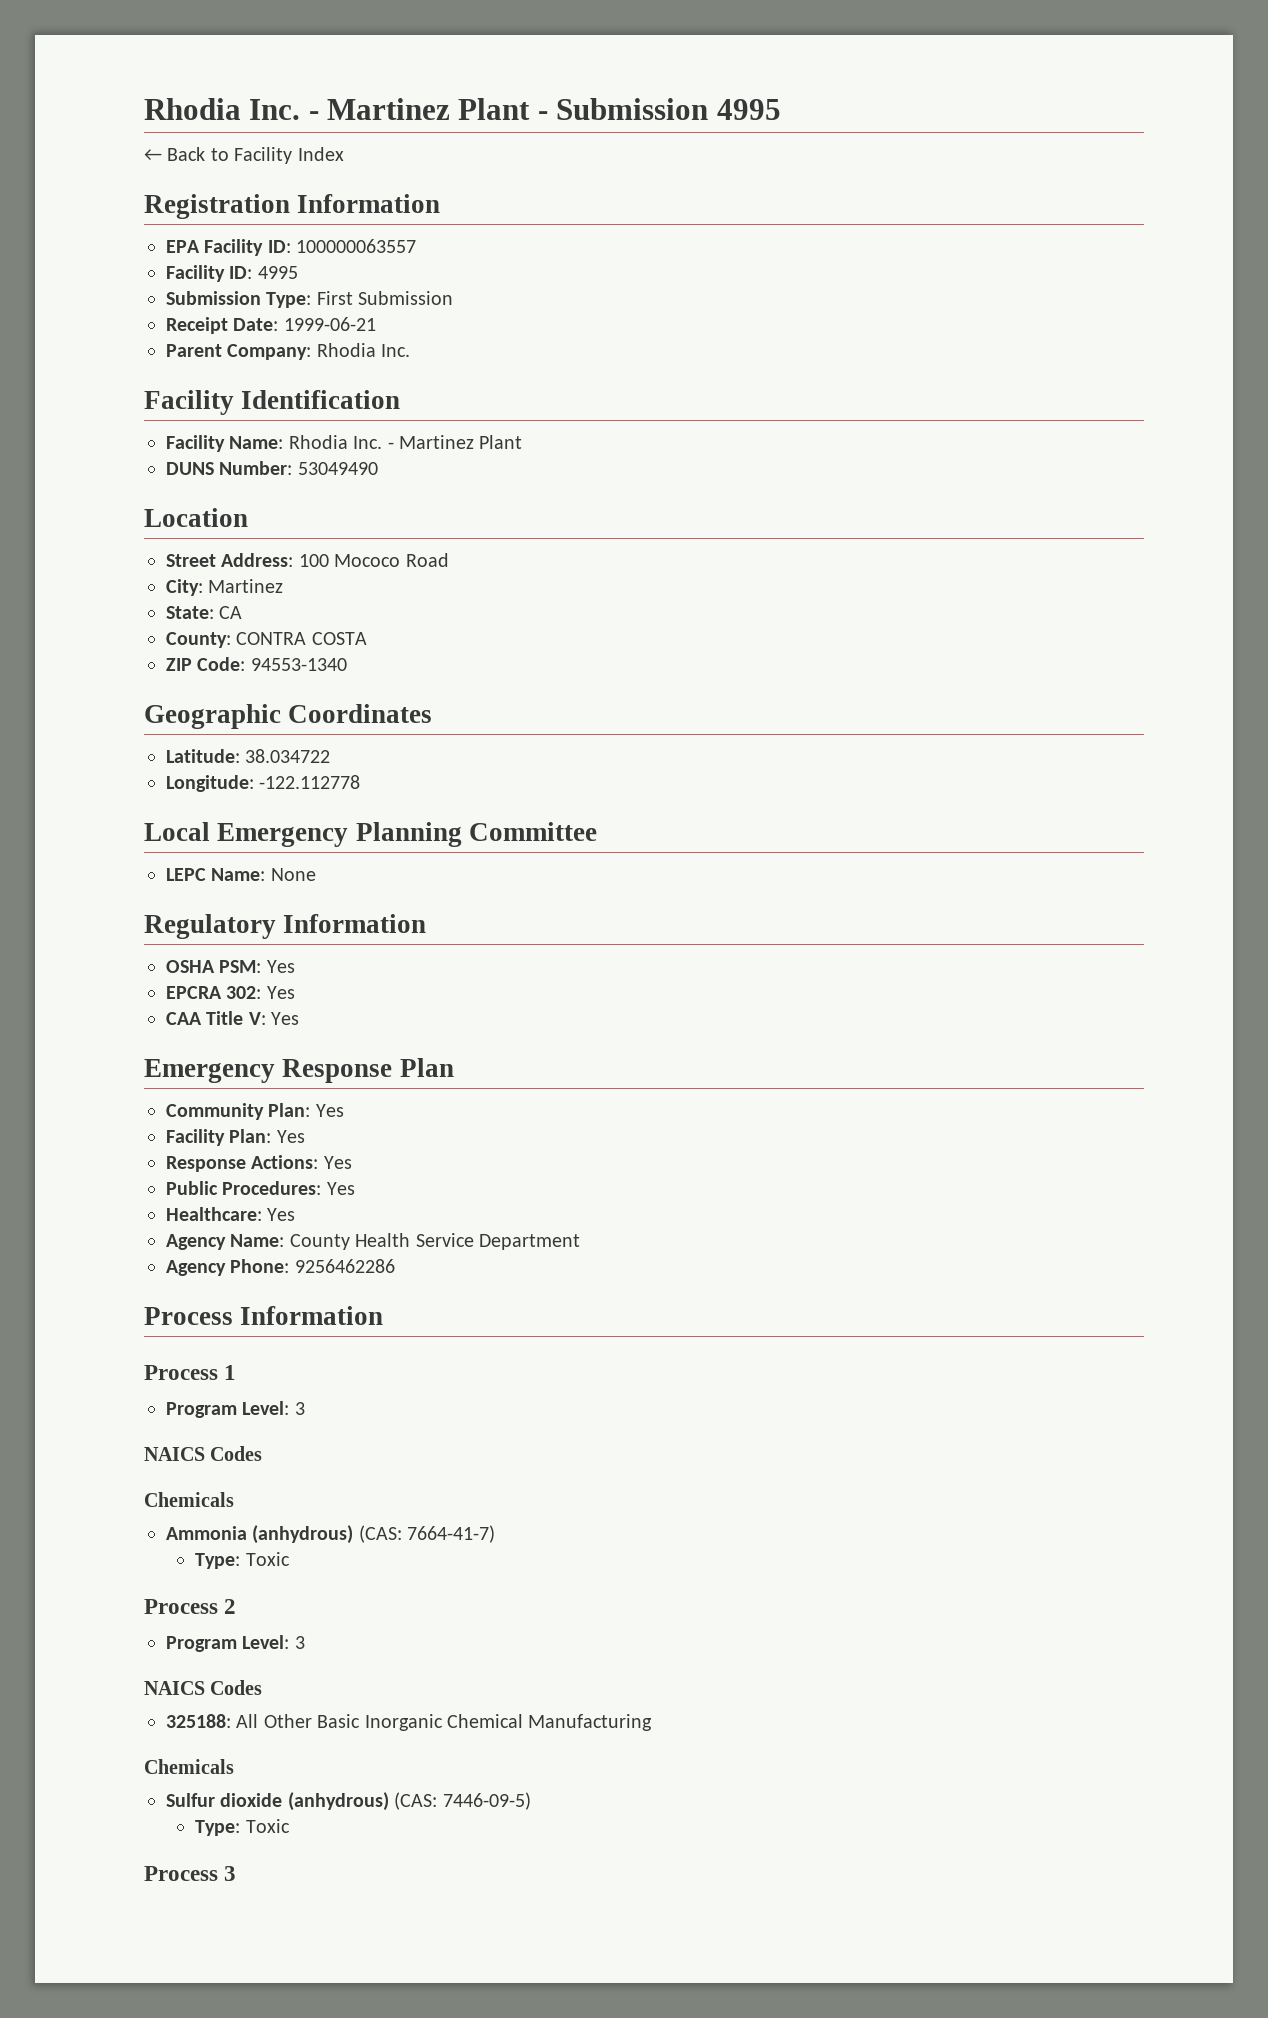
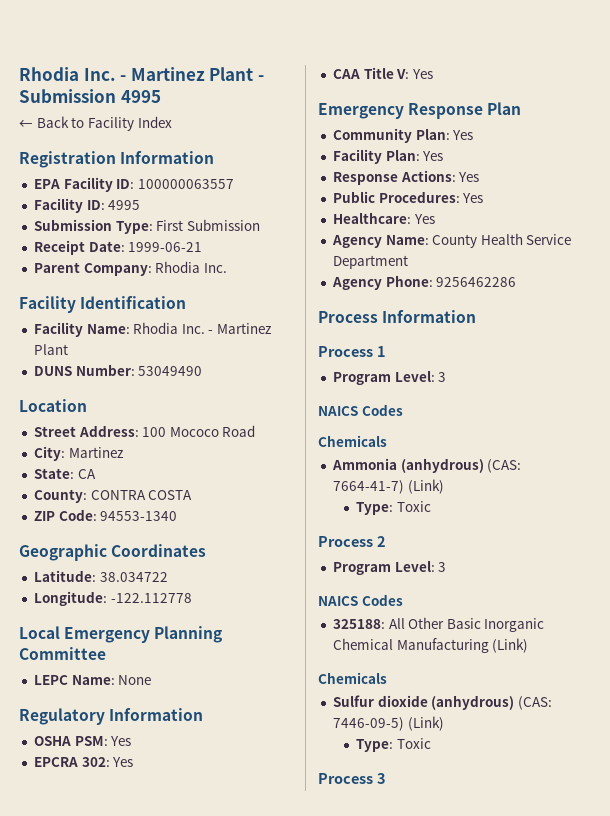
- Ammonia (anhydrous) (CAS: 7664-41-7)
+ Ammonia (anhydrous) (CAS: 7664-41-7) (Link)
- 325188: All Other Basic Inorganic Chemical Manufacturing
+ 325188: All Other Basic Inorganic Chemical Manufacturing (Link)
- Sulfur dioxide (anhydrous) (CAS: 7446-09-5)
+ Sulfur dioxide (anhydrous) (CAS: 7446-09-5) (Link)

